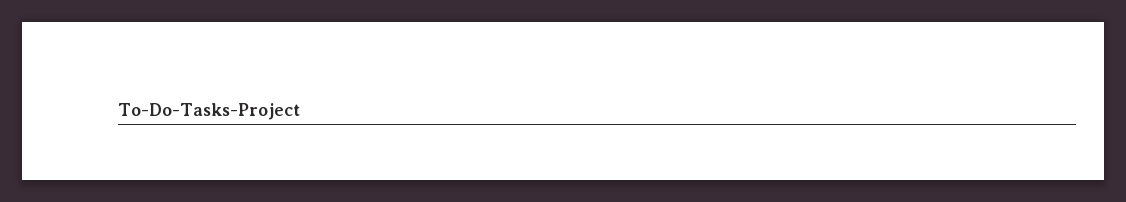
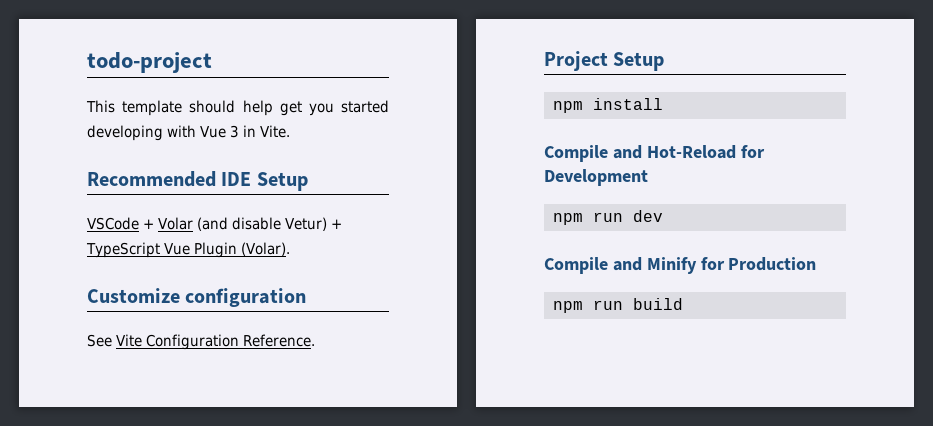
- To-Do-Tasks-Project
+ todo-project
+ This template should help get you started developing with Vue 3 in Vite.
+ Recommended IDE Setup
+ VSCode + Volar (and disable Vetur) + TypeScript Vue Plugin (Volar).
+ Customize configuration
+ See Vite Configuration Reference.
+ Project Setup
+ npm install
+ Compile and Hot-Reload for Development
+ npm run dev
+ Compile and Minify for Production
+ npm run build

